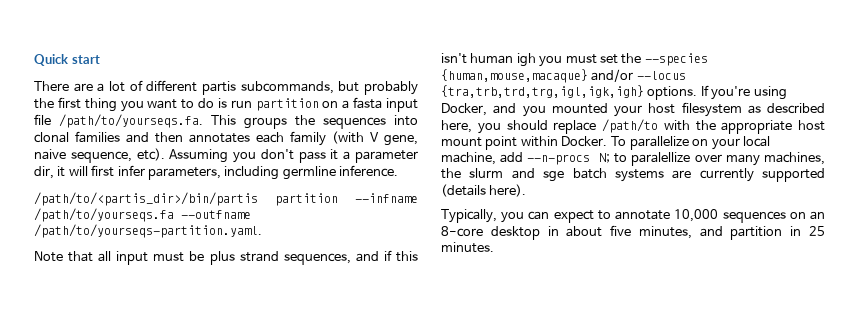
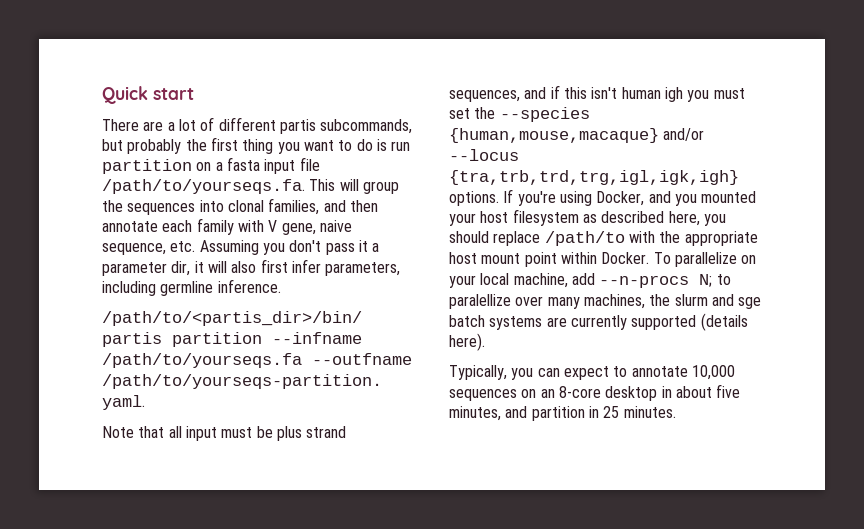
- There are a lot of different partis subcommands, but probably the first thing you want to do is run partition on a fasta input file /path/to/yourseqs.fa. This groups the sequences into clonal families and then annotates each family (with V gene, naive sequence, etc). Assuming you don't pass it a parameter dir, it will first infer parameters, including germline inference.
+ There are a lot of different partis subcommands, but probably the first thing you want to do is run partition on a fasta input file /path/to/yourseqs.fa. This will group the sequences into clonal families, and then annotate each family with V gene, naive sequence, etc. Assuming you don't pass it a parameter dir, it will also first infer parameters, including germline inference.

